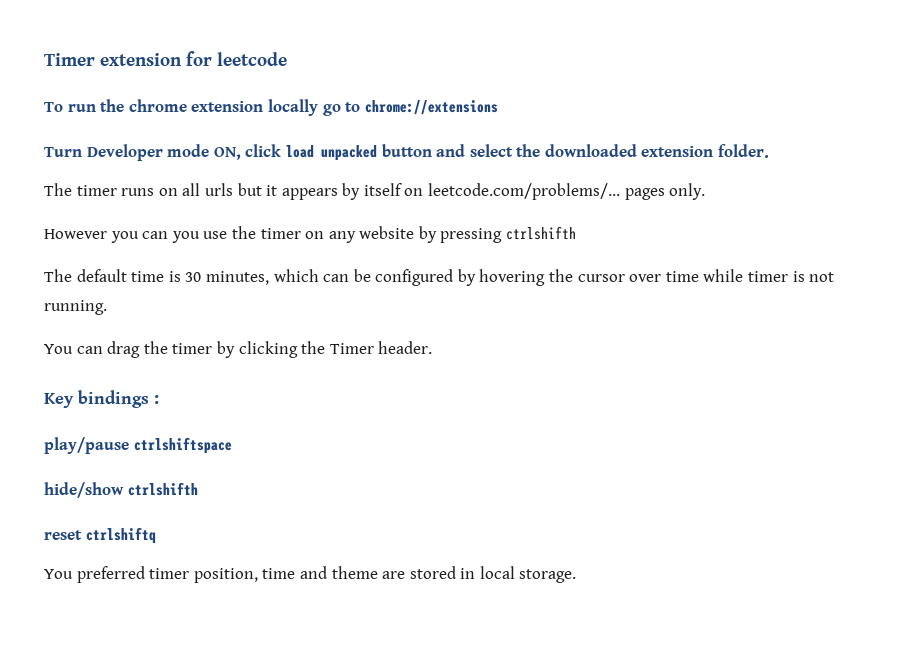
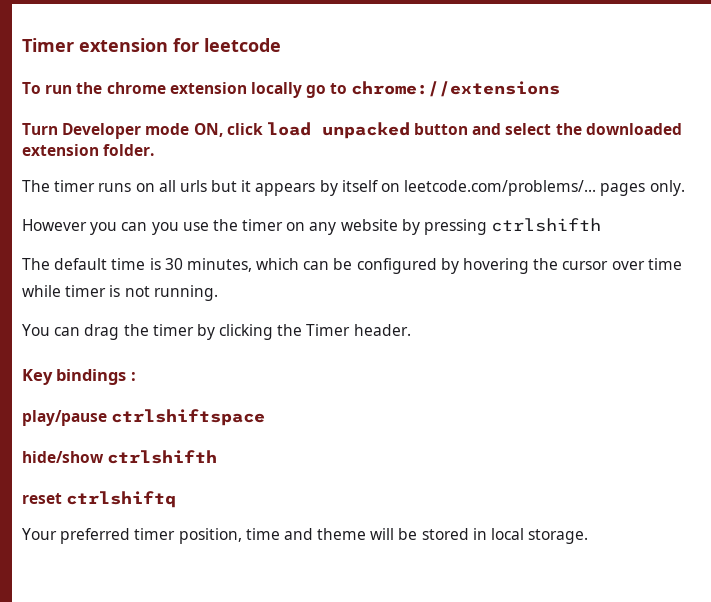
- You preferred timer position, time and theme are stored in local storage.
+ Your preferred timer position, time and theme will be stored in local storage.

